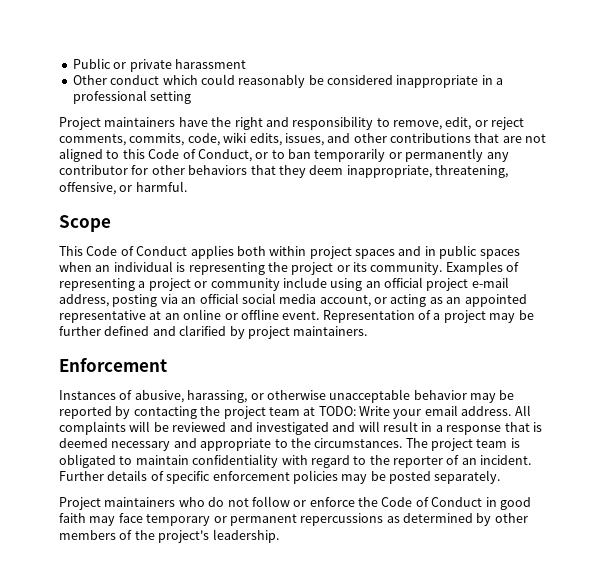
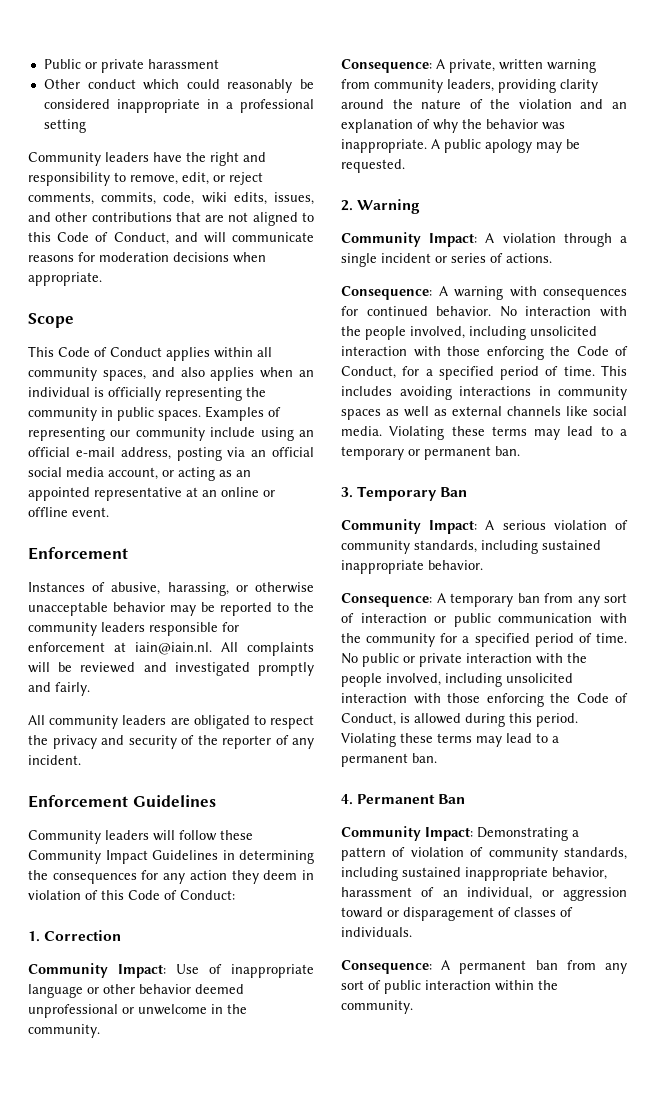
- Project maintainers have the right and responsibility to remove, edit, or reject comments, commits, code, wiki edits, issues, and other contributions that are not aligned to this Code of Conduct, or to ban temporarily or permanently any contributor for other behaviors that they deem inappropriate, threatening, offensive, or harmful.
+ Community leaders have the right and responsibility to remove, edit, or reject comments, commits, code, wiki edits, issues, and other contributions that are not aligned to this Code of Conduct, and will communicate reasons for moderation decisions when appropriate.
- This Code of Conduct applies both within project spaces and in public spaces when an individual is representing the project or its community. Examples of representing a project or community include using an official project e-mail address, posting via an official social media account, or acting as an appointed representative at an online or offline event. Representation of a project may be further defined and clarified by project maintainers.
+ This Code of Conduct applies within all community spaces, and also applies when an individual is officially representing the community in public spaces. Examples of representing our community include using an official e-mail address, posting via an official social media account, or acting as an appointed representative at an online or offline event.
- Instances of abusive, harassing, or otherwise unacceptable behavior may be reported by contacting the project team at TODO: Write your email address. All complaints will be reviewed and investigated and will result in a response that is deemed necessary and appropriate to the circumstances. The project team is obligated to maintain confidentiality with regard to the reporter of an incident. Further details of specific enforcement policies may be posted separately.
- Project maintainers who do not follow or enforce the Code of Conduct in good faith may face temporary or permanent repercussions as determined by other members of the project's leadership.
+ Instances of abusive, harassing, or otherwise unacceptable behavior may be reported to the community leaders responsible for enforcement at iain@iain.nl. All complaints will be reviewed and investigated promptly and fairly.
+ All community leaders are obligated to respect the privacy and security of the reporter of any incident.
+ Enforcement Guidelines
+ Community leaders will follow these Community Impact Guidelines in determining the consequences for any action they deem in violation of this Code of Conduct:
+ 1. Correction
+ Community Impact: Use of inappropriate language or other behavior deemed unprofessional or unwelcome in the community.
+ Consequence: A private, written warning from community leaders, providing clarity around the nature of the violation and an explanation of why the behavior was inappropriate. A public apology may be requested.
+ 2. Warning
+ Community Impact: A violation through a single incident or series of actions.
+ Consequence: A warning with consequences for continued behavior. No interaction with the people involved, including unsolicited interaction with those enforcing the Code of Conduct, for a specified period of time. This includes avoiding interactions in community spaces as well as external channels like social media. Violating these terms may lead to a temporary or permanent ban.
+ 3. Temporary Ban
+ Community Impact: A serious violation of community standards, including sustained inappropriate behavior.
+ Consequence: A temporary ban from any sort of interaction or public communication with the community for a specified period of time. No public or private interaction with the people involved, including unsolicited interaction with those enforcing the Code of Conduct, is allowed during this period. Violating these terms may lead to a permanent ban.
+ 4. Permanent Ban
+ Community Impact: Demonstrating a pattern of violation of community standards, including sustained inappropriate behavior, harassment of an individual, or aggression toward or disparagement of classes of individuals.
+ Consequence: A permanent ban from any sort of public interaction within the community.

